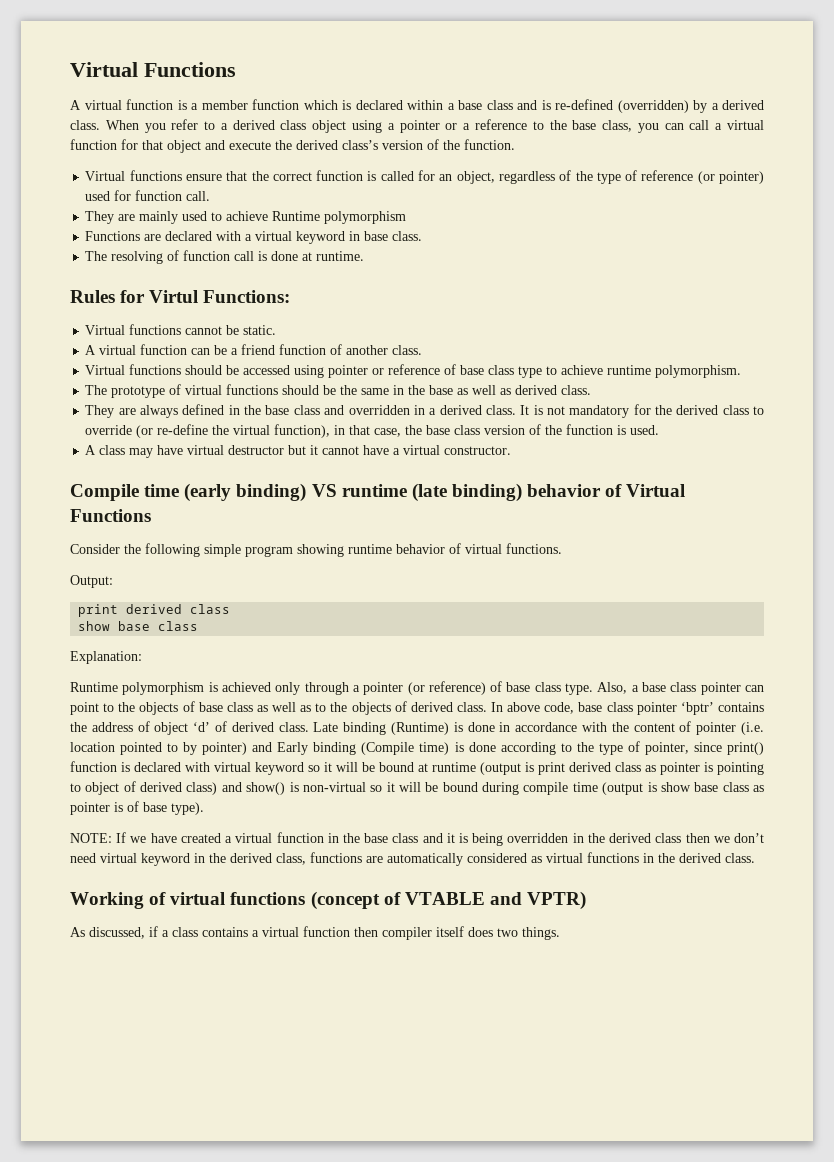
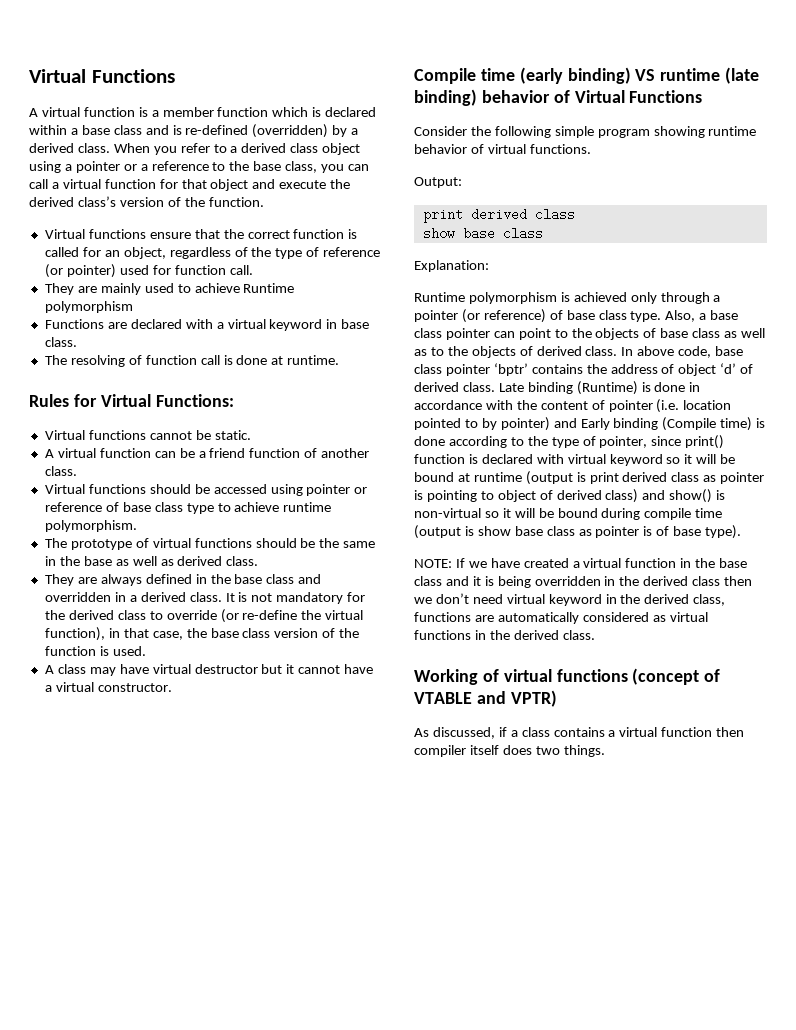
- Rules for Virtul Functions:
+ Rules for Virtual Functions:

